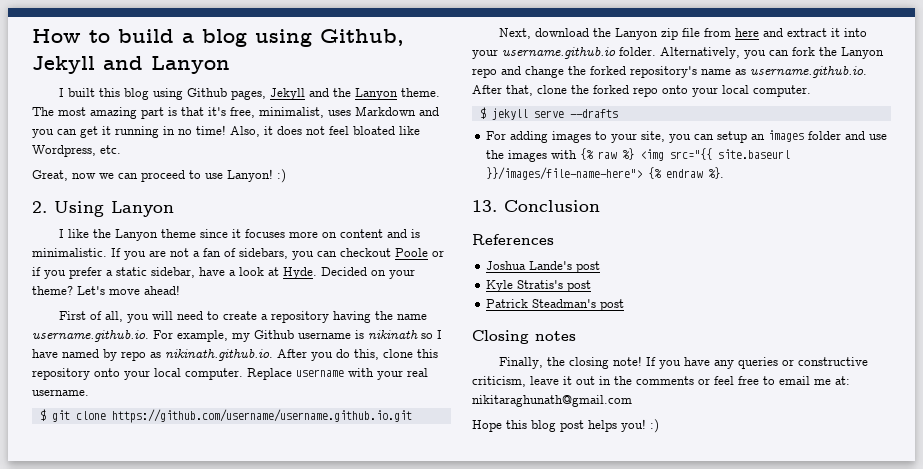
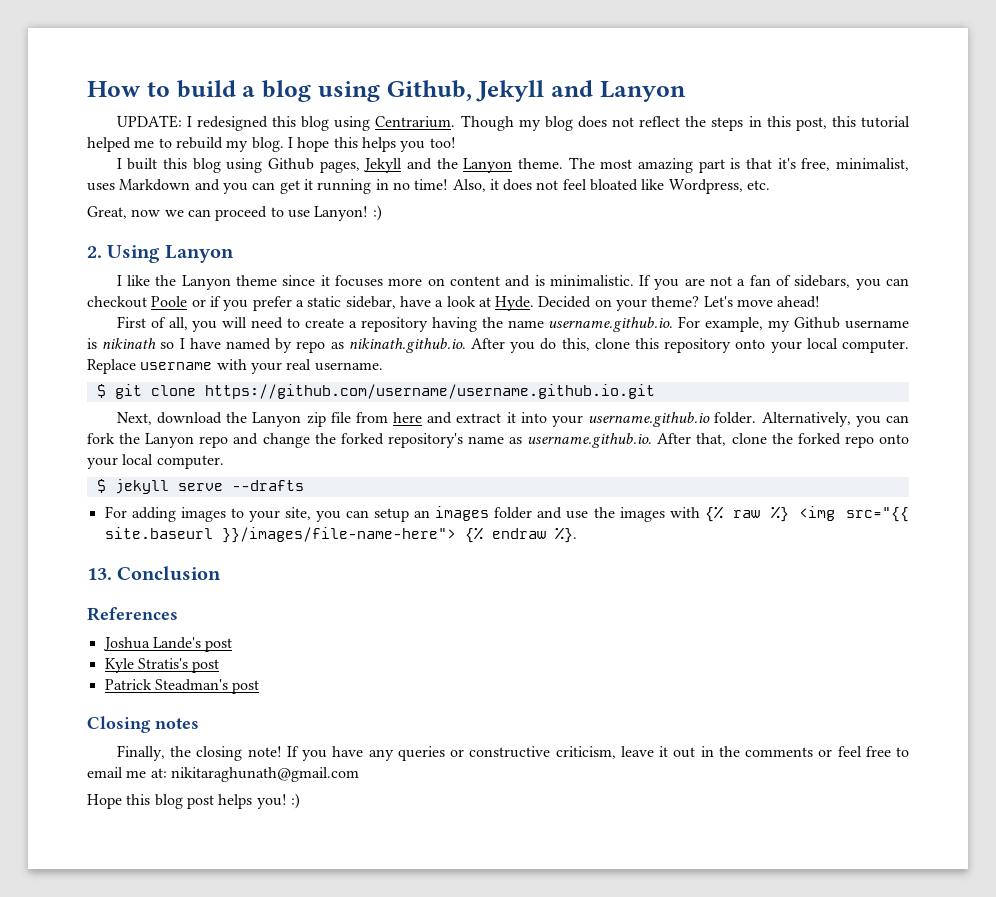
+ UPDATE: I redesigned this blog using Centrarium. Though my blog does not reflect the steps in this post, this tutorial helped me to rebuild my blog. I hope this helps you too!

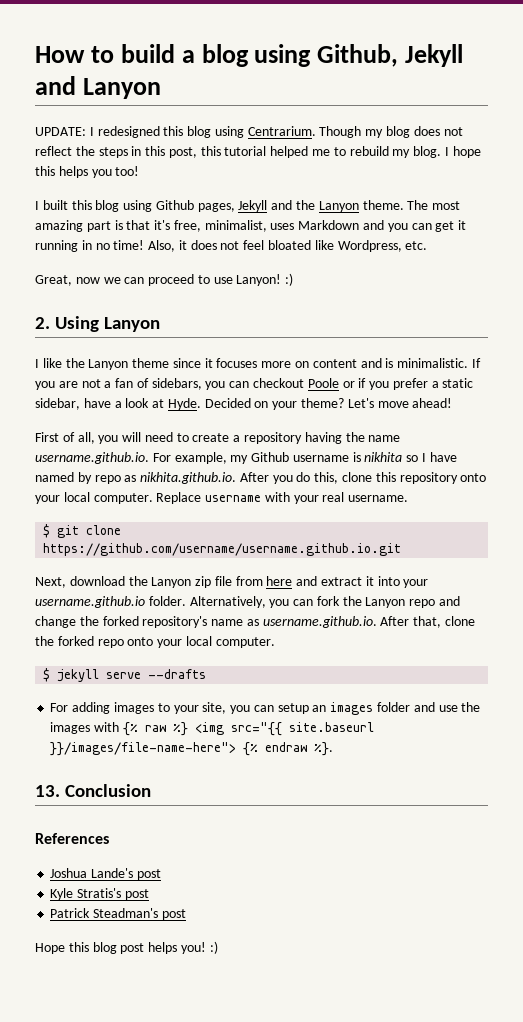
- First of all, you will need to create a repository having the name username.github.io. For example, my Github username is nikinath so I have named by repo as nikinath.github.io. After you do this, clone this repository onto your local computer.
+ First of all, you will need to create a repository having the name username.github.io. For example, my Github username is nikhita so I have named by repo as nikhita.github.io. After you do this, clone this repository onto your local computer.
- Closing notes
- Finally, the closing note! If you have any queries or constructive criticism, leave it out in the comments or feel free to email me at: nikitaraghunath@gmail.com

